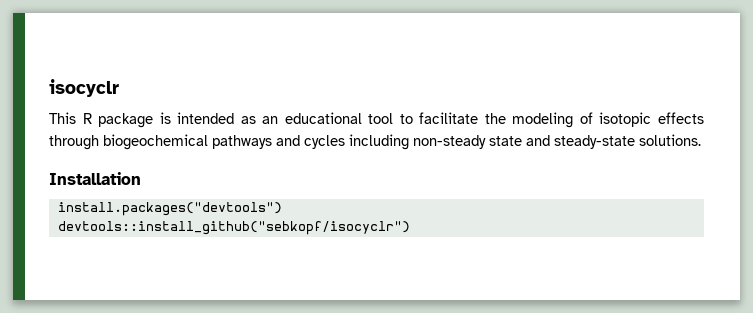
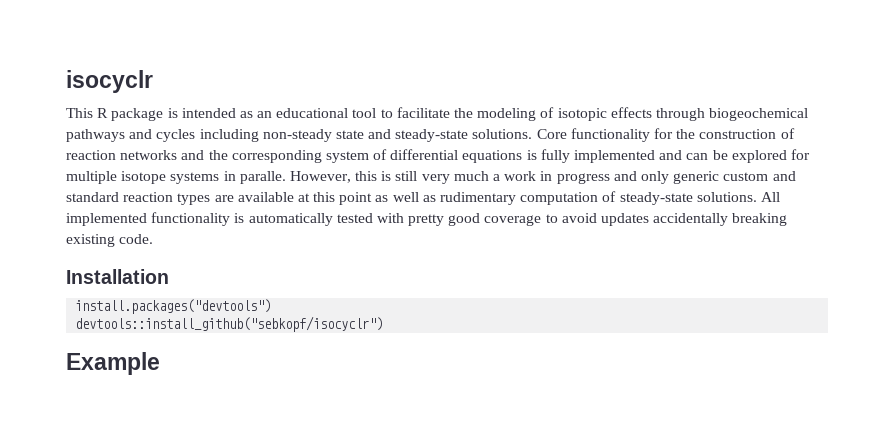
+ Core functionality for the construction of reaction networks and the corresponding system of differential equations is fully implemented and can be explored for multiple isotope systems in paralle. However, this is still very much a work in progress and only generic custom and standard reaction types are available at this point as well as rudimentary computation of steady-state solutions. All implemented functionality is automatically tested with pretty good coverage to avoid updates accidentally breaking existing code.
+ Example

